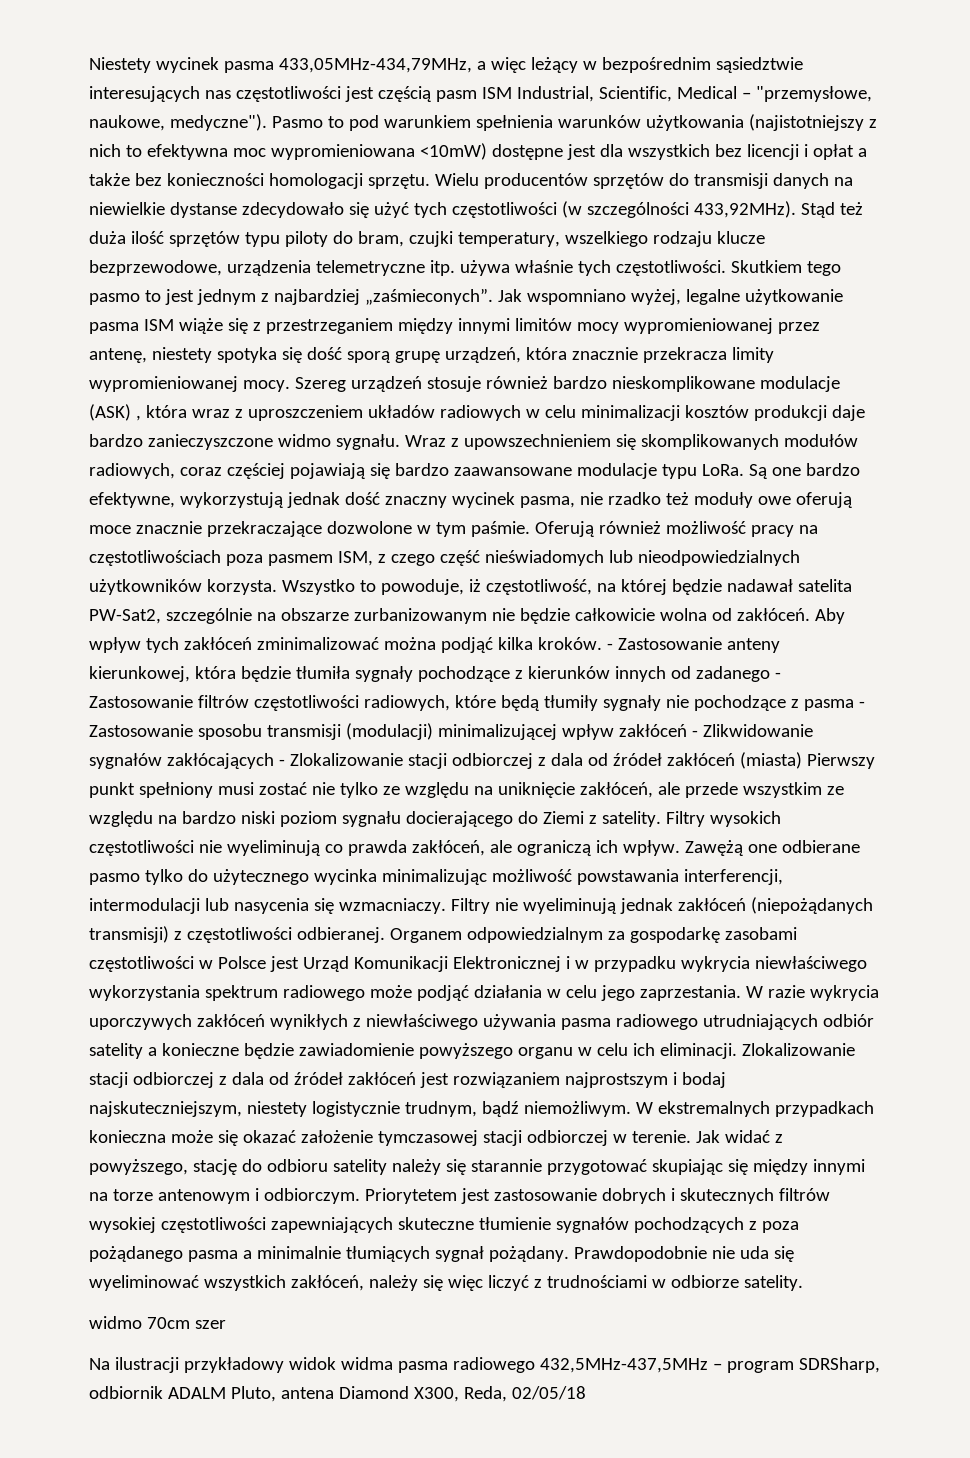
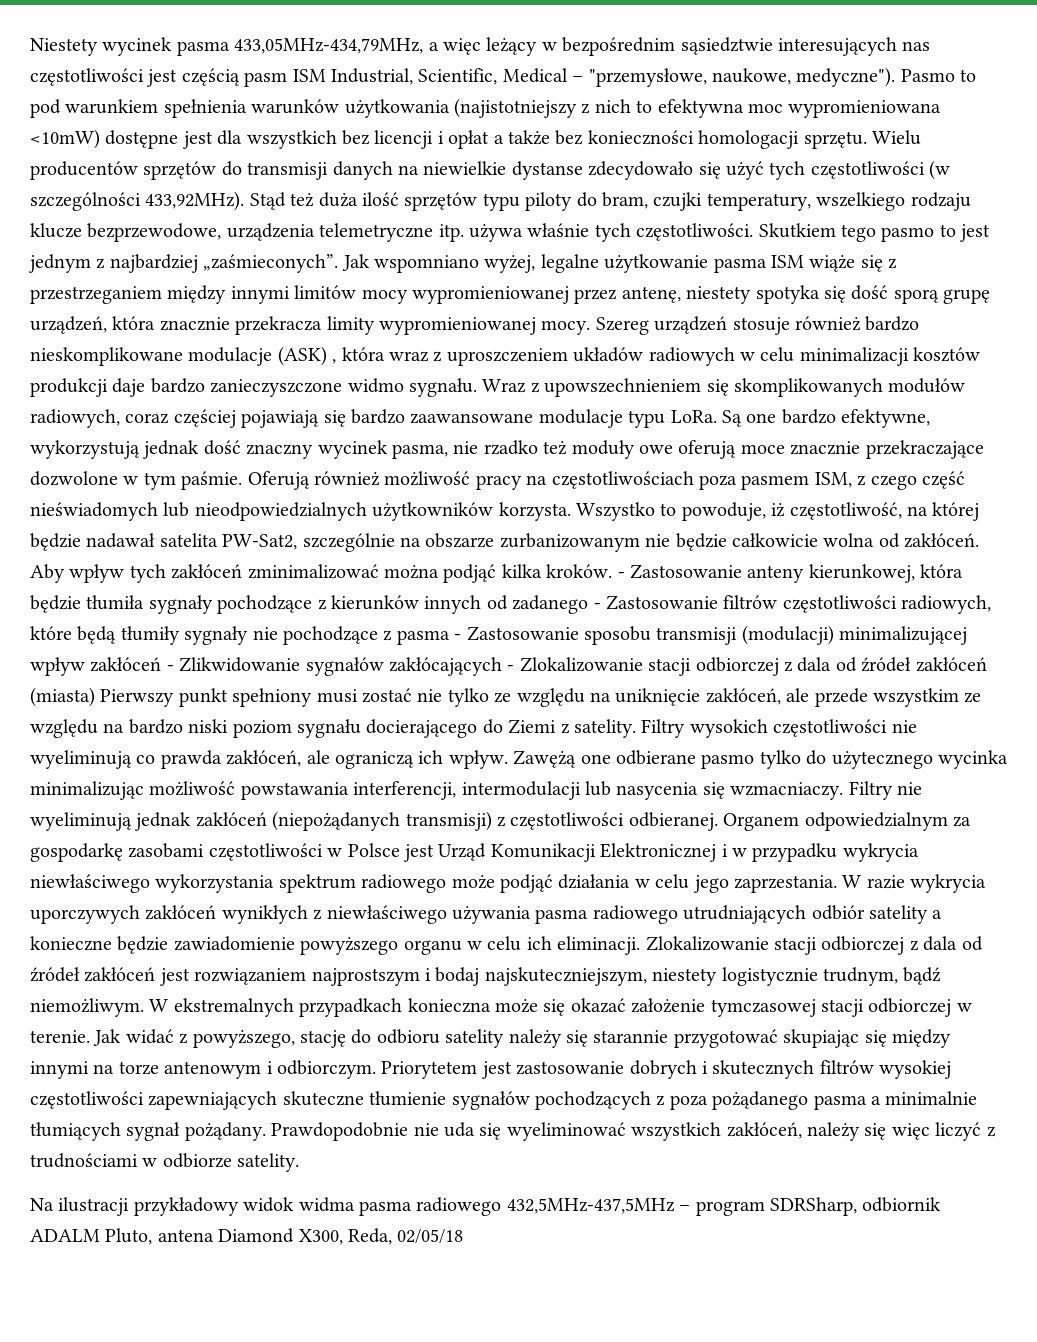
- widmo 70cm szer

